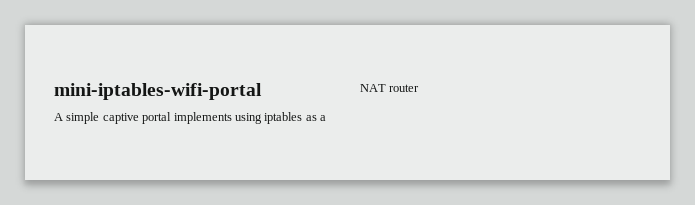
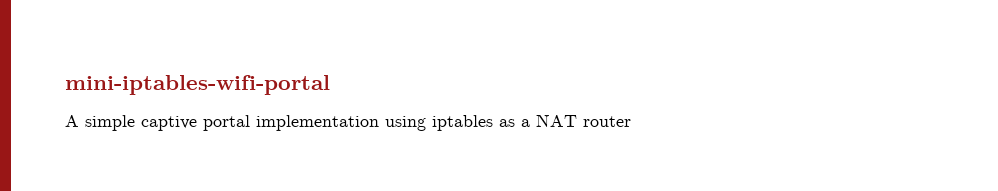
- A simple captive portal implements using iptables as a NAT router
+ A simple captive portal implementation using iptables as a NAT router

